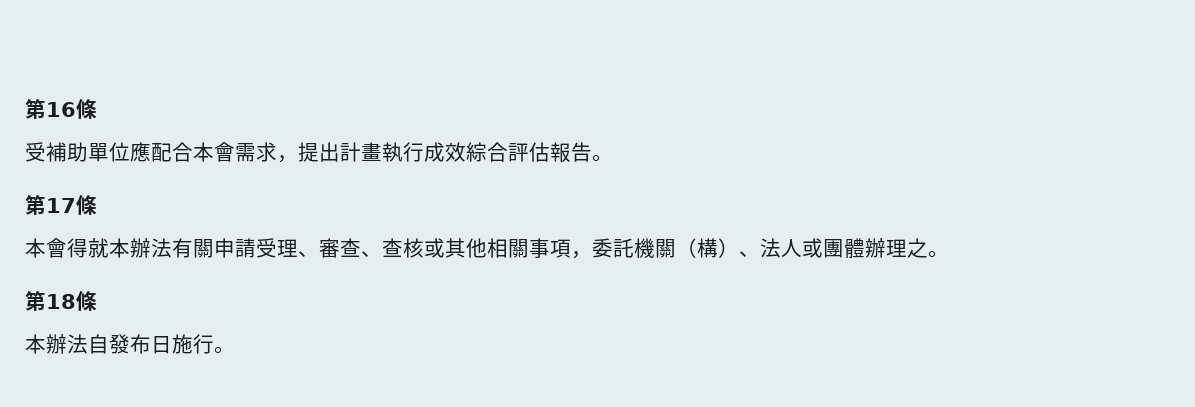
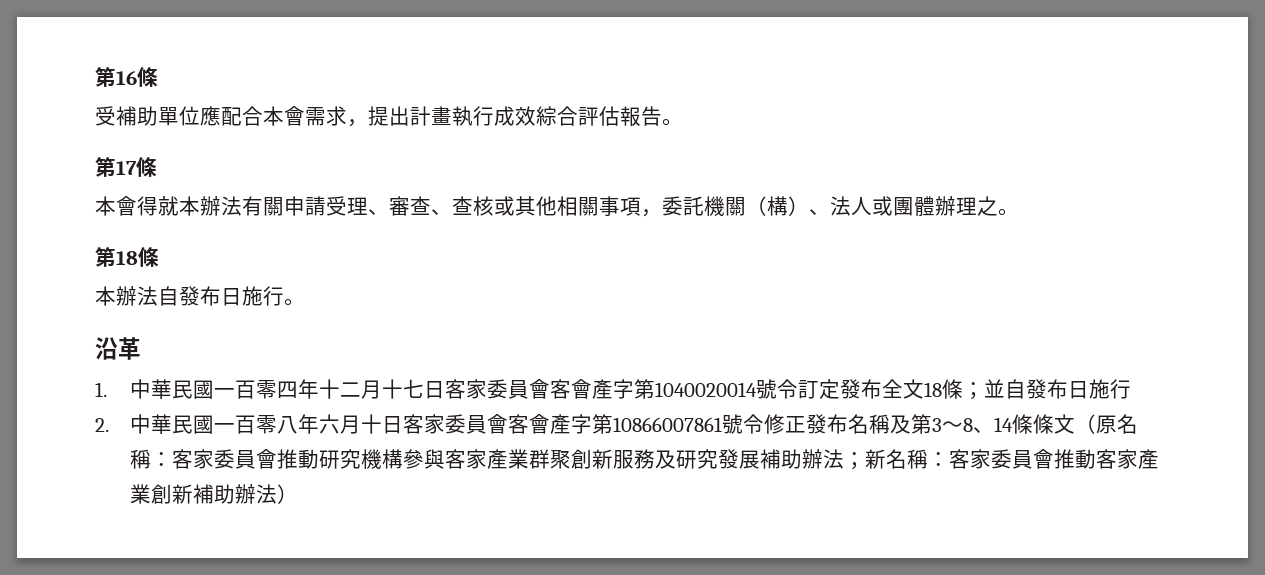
+ 沿革
+ 1.中華民國一百零四年十二月十七日客家委員會客會產字第1040020014號令訂定發布全文18條；並自發布日施行
+ 2.中華民國一百零八年六月十日客家委員會客會產字第10866007861號令修正發布名稱及第3～8、14條條文（原名稱：客家委員會推動研究機構參與客家產業群聚創新服務及研究發展補助辦法；新名稱：客家委員會推動客家產業創新補助辦法）

